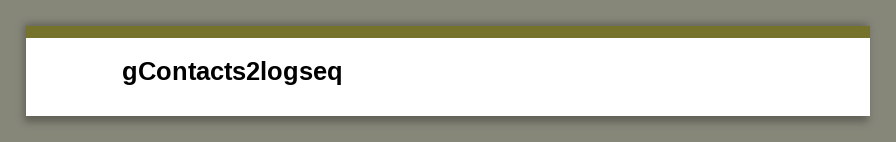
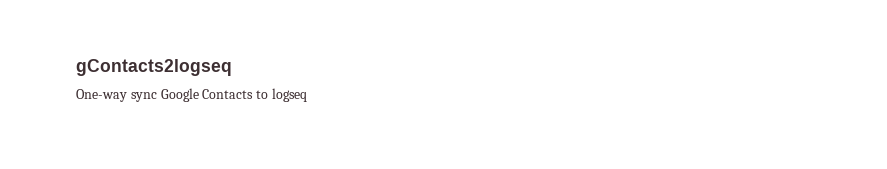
+ One-way sync Google Contacts to logseq

